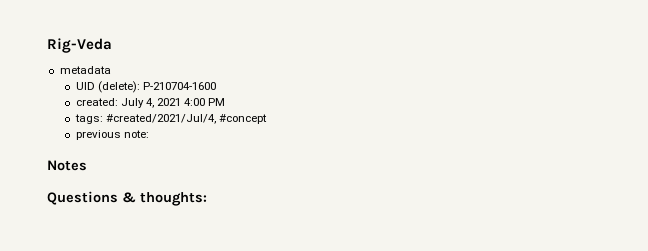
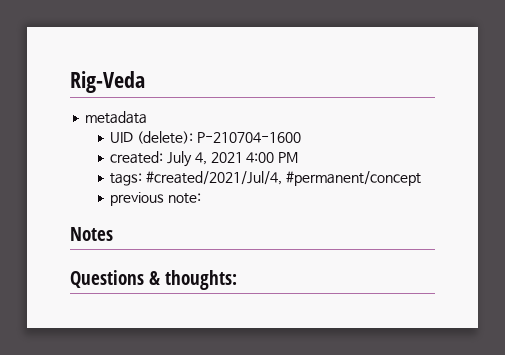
- tags: #created/2021/Jul/4, #concept
+ tags: #created/2021/Jul/4, #permanent/concept

